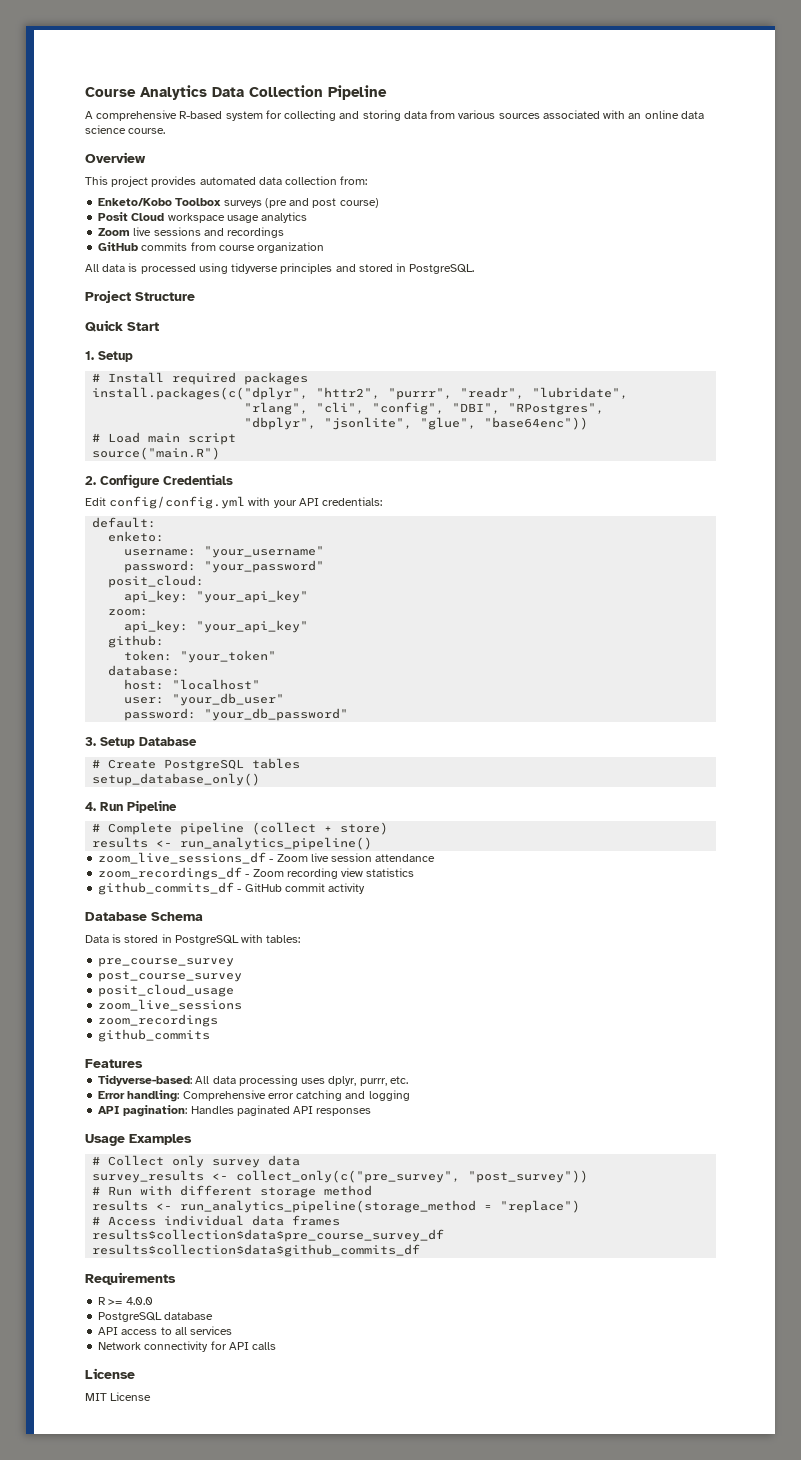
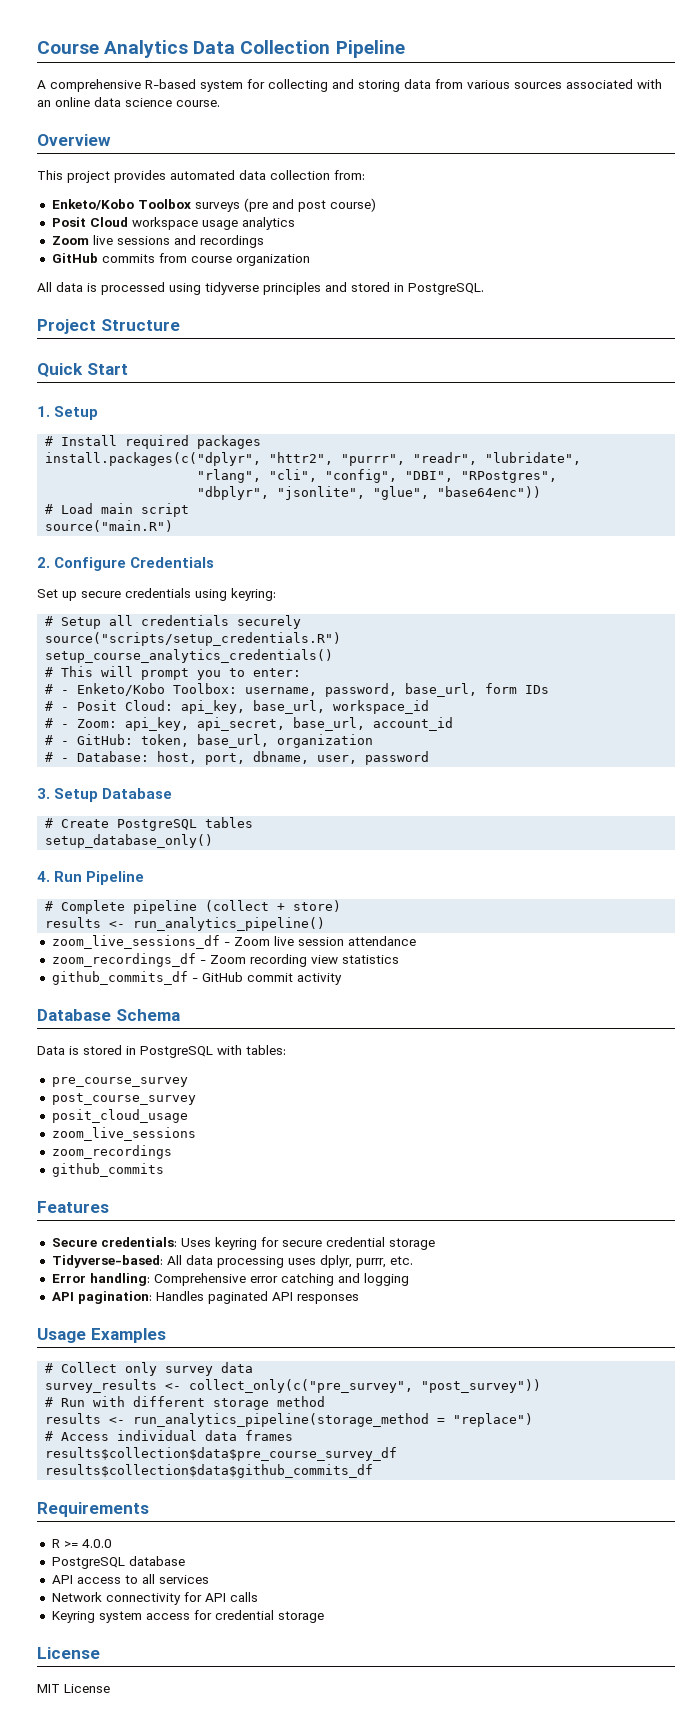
- Edit config/config.yml with your API credentials:
- default:
- enketo:
- username: "your_username"
- password: "your_password"
- posit_cloud:
- api_key: "your_api_key"
- zoom:
- api_key: "your_api_key"
- github:
- token: "your_token"
- database:
- host: "localhost"
- user: "your_db_user"
- password: "your_db_password"
+ Set up secure credentials using keyring:
+ # Setup all credentials securely
+ source("scripts/setup_credentials.R")
+ setup_course_analytics_credentials()
+ # This will prompt you to enter:
+ # - Enketo/Kobo Toolbox: username, password, base_url, form IDs
+ # - Posit Cloud: api_key, base_url, workspace_id
+ # - Zoom: api_key, api_secret, base_url, account_id
+ # - GitHub: token, base_url, organization
+ # - Database: host, port, dbname, user, password
+ Secure credentials: Uses keyring for secure credential storage
+ Keyring system access for credential storage

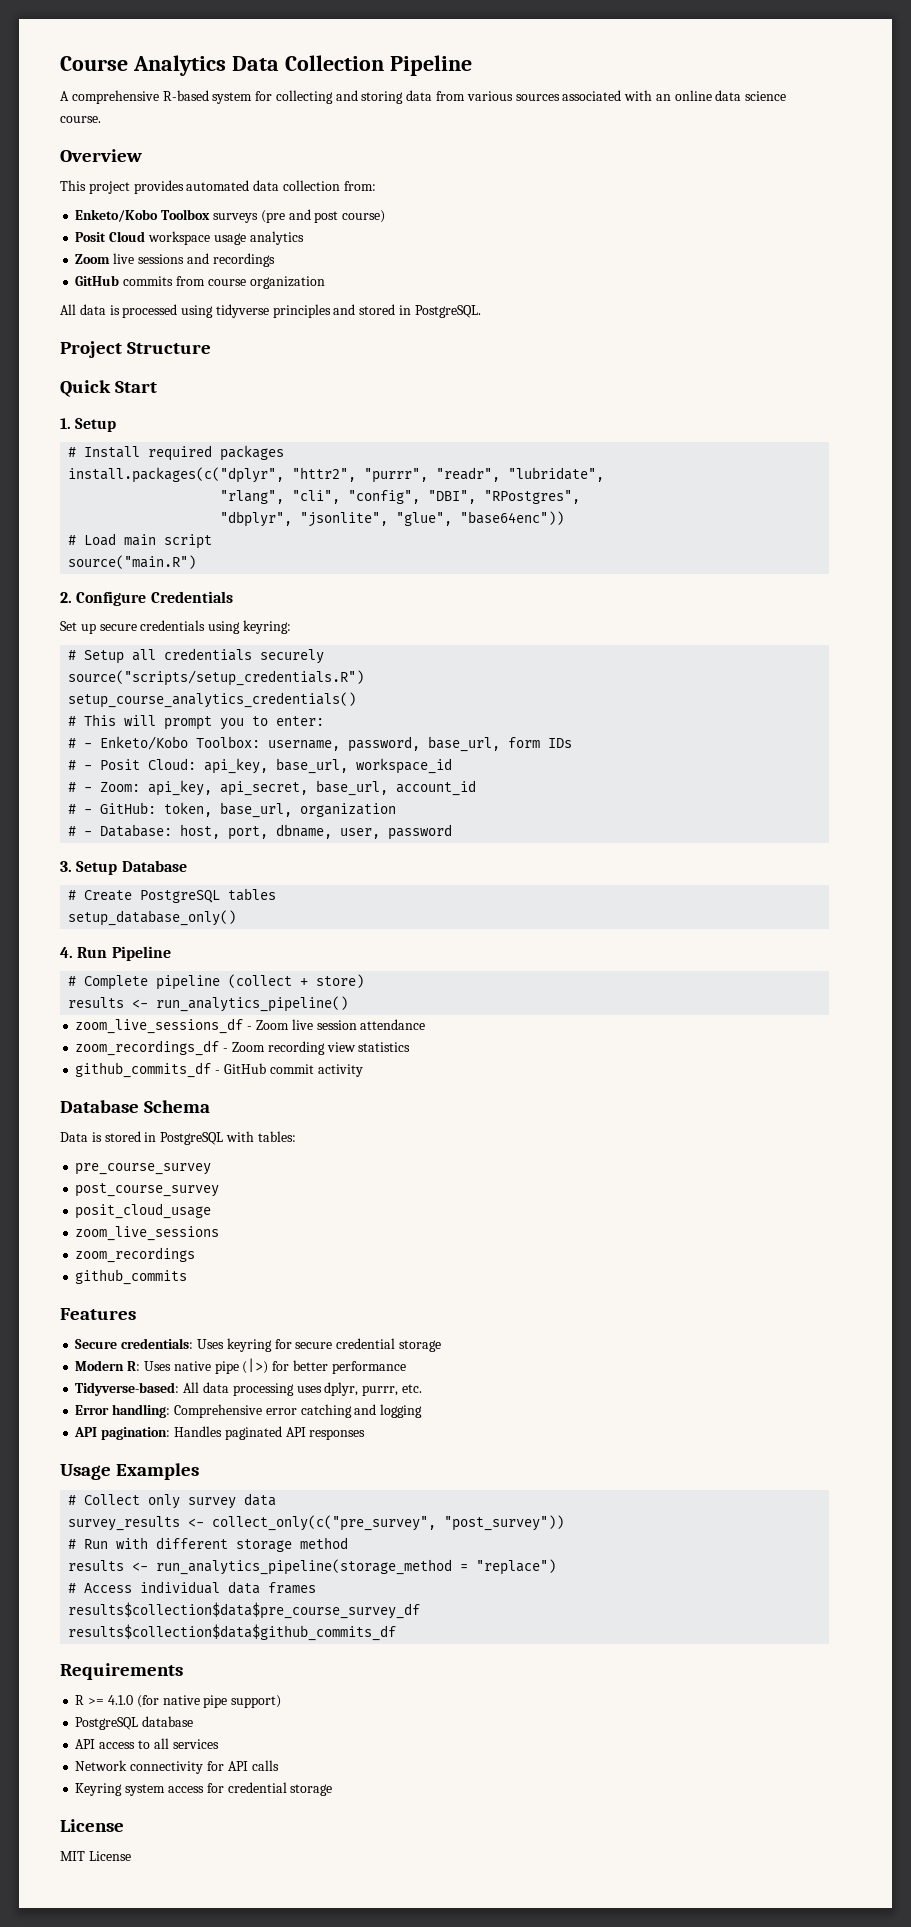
+ Modern R: Uses native pipe (|>) for better performance
- R >= 4.0.0
+ R >= 4.1.0 (for native pipe support)

